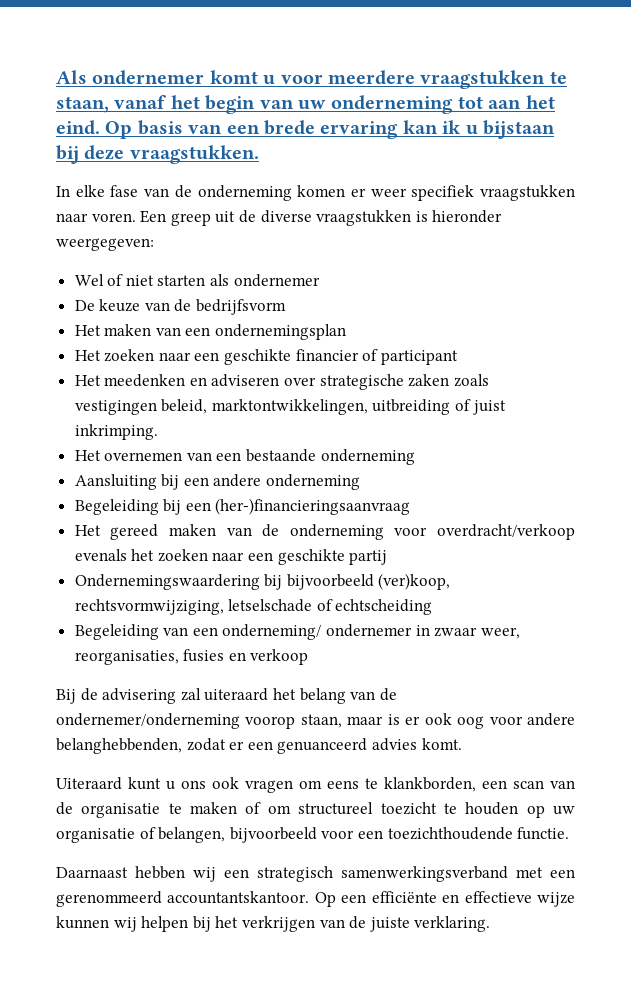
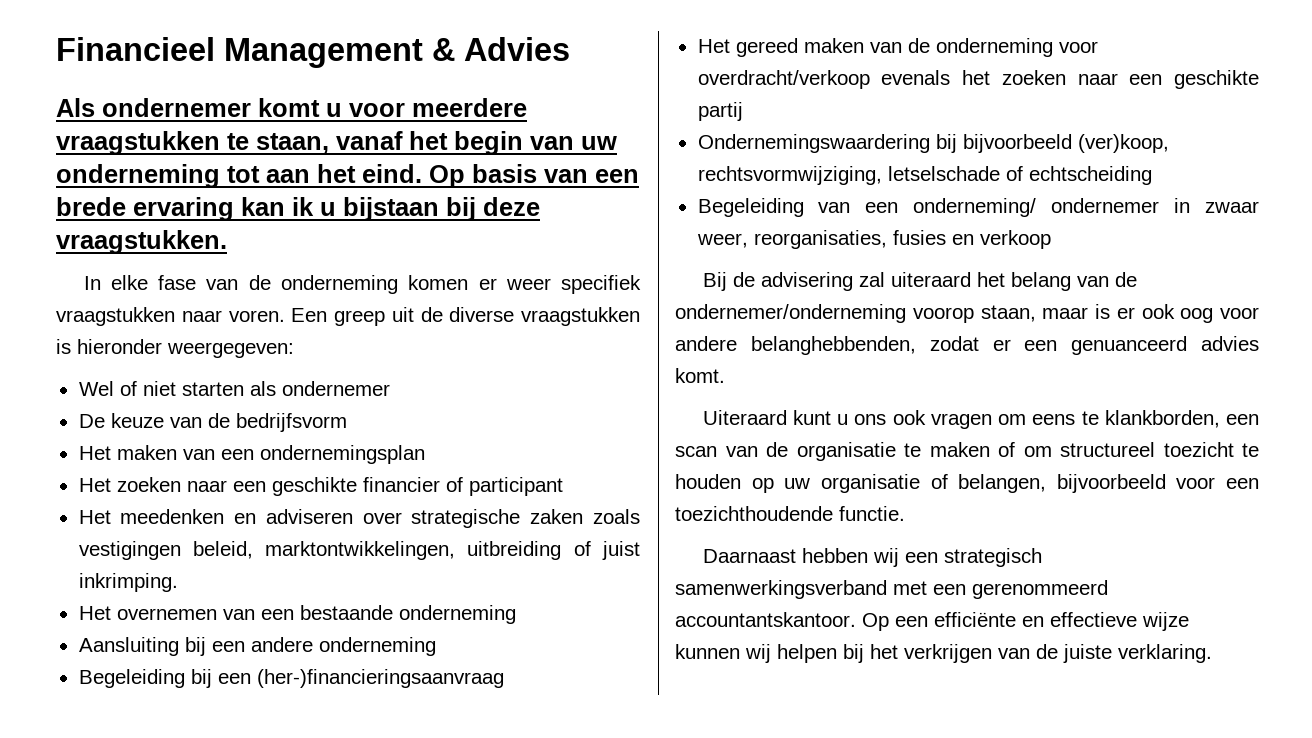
+ Financieel Management & Advies

